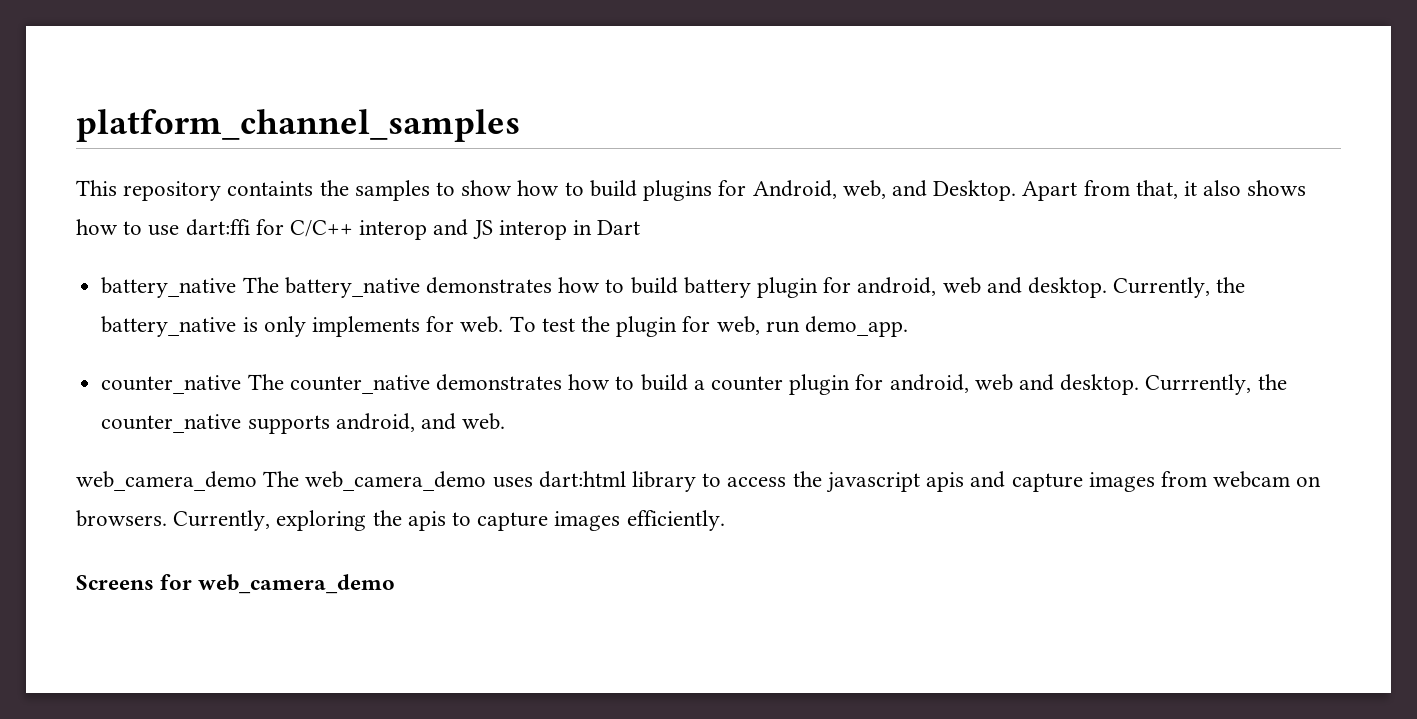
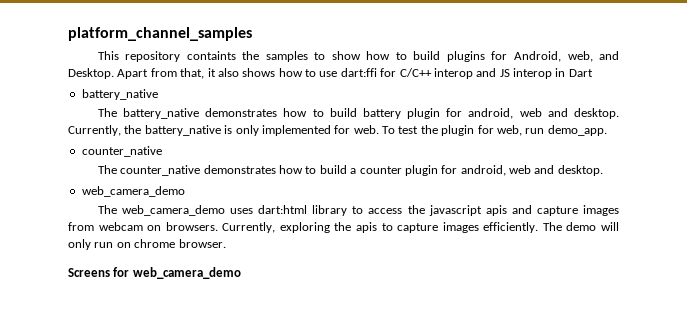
  Apart from that, it also shows how to use dart:ffi for C/C++ interop and JS interop in Dart
- battery_native The battery_native demonstrates how to build battery plugin for android, web and desktop.
+ battery_native
+ The battery_native demonstrates how to build battery plugin for android, web and desktop.
- Currently, the battery_native is only implements for web.
+ Currently, the battery_native is only implemented for web.
  To test the plugin for web, run demo_app.
- counter_native The counter_native demonstrates how to build a counter plugin for android, web and desktop. Currrently, the counter_native supports android, and web.
- web_camera_demo The web_camera_demo uses dart:html library to access the javascript apis and capture images from webcam on browsers.
+ counter_native
+ The counter_native demonstrates how to build a counter plugin for android, web and desktop.
+ web_camera_demo
+ The web_camera_demo uses dart:html library to access the javascript apis and capture images from webcam on browsers.
+ The demo will only run on chrome browser.

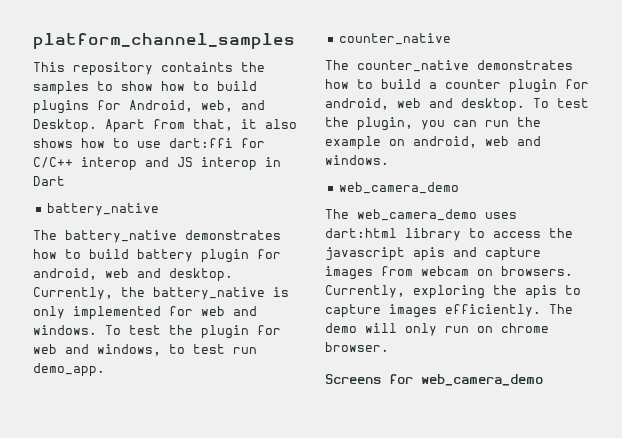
- Currently, the battery_native is only implemented for web.
+ Currently, the battery_native is only implemented for web and windows.
- To test the plugin for web, run demo_app.
+ To test the plugin for web and windows, to test run demo_app.
+ To test the plugin, you can run the example on android, web and windows.

